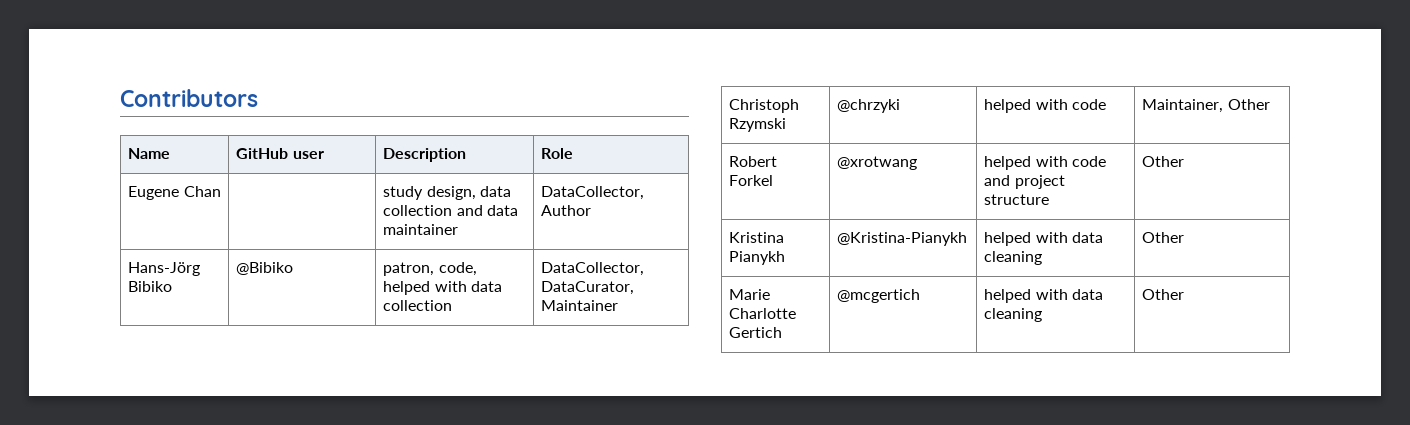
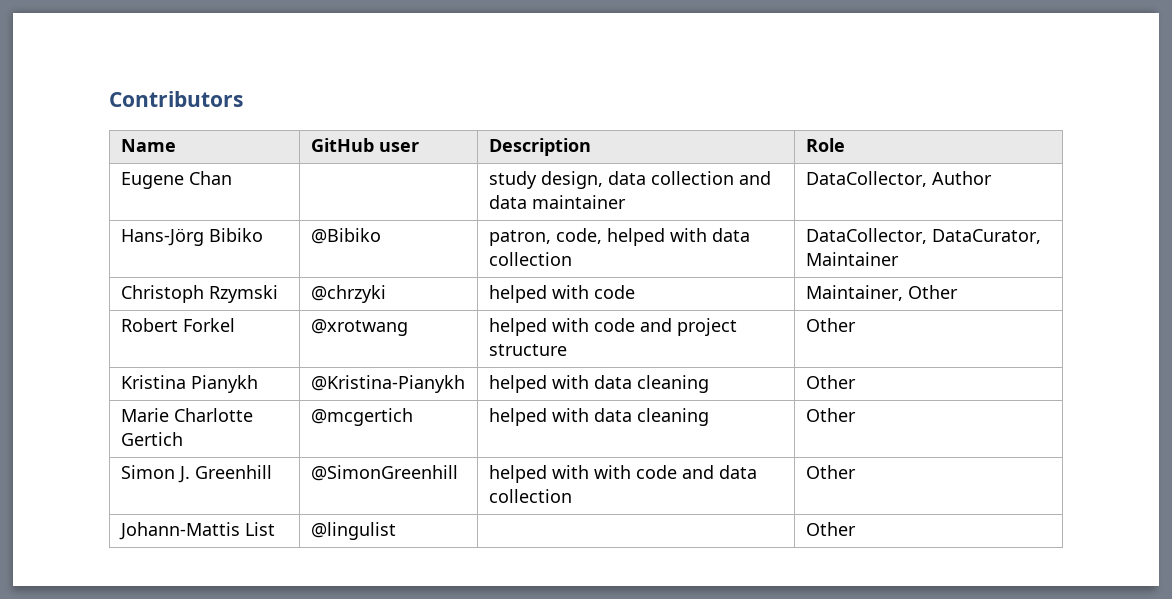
+ Simon J. Greenhill | @SimonGreenhill | helped with with code and data collection | Other
+ Johann-Mattis List | @lingulist | | Other

